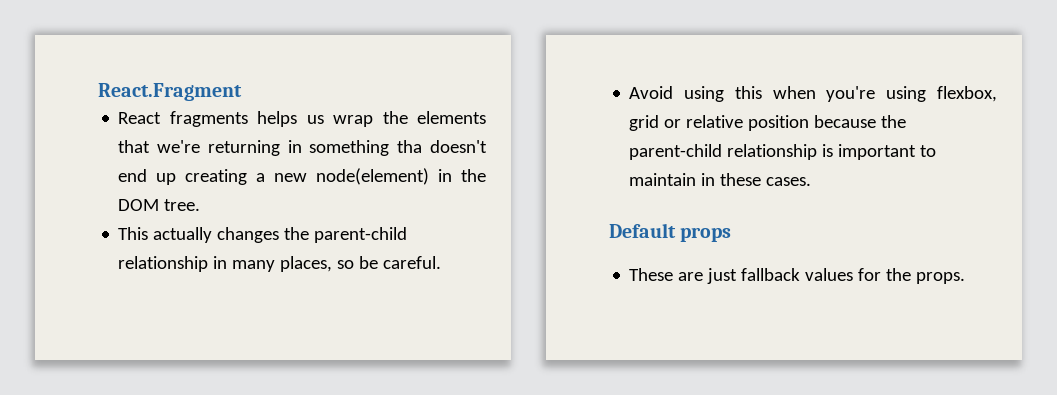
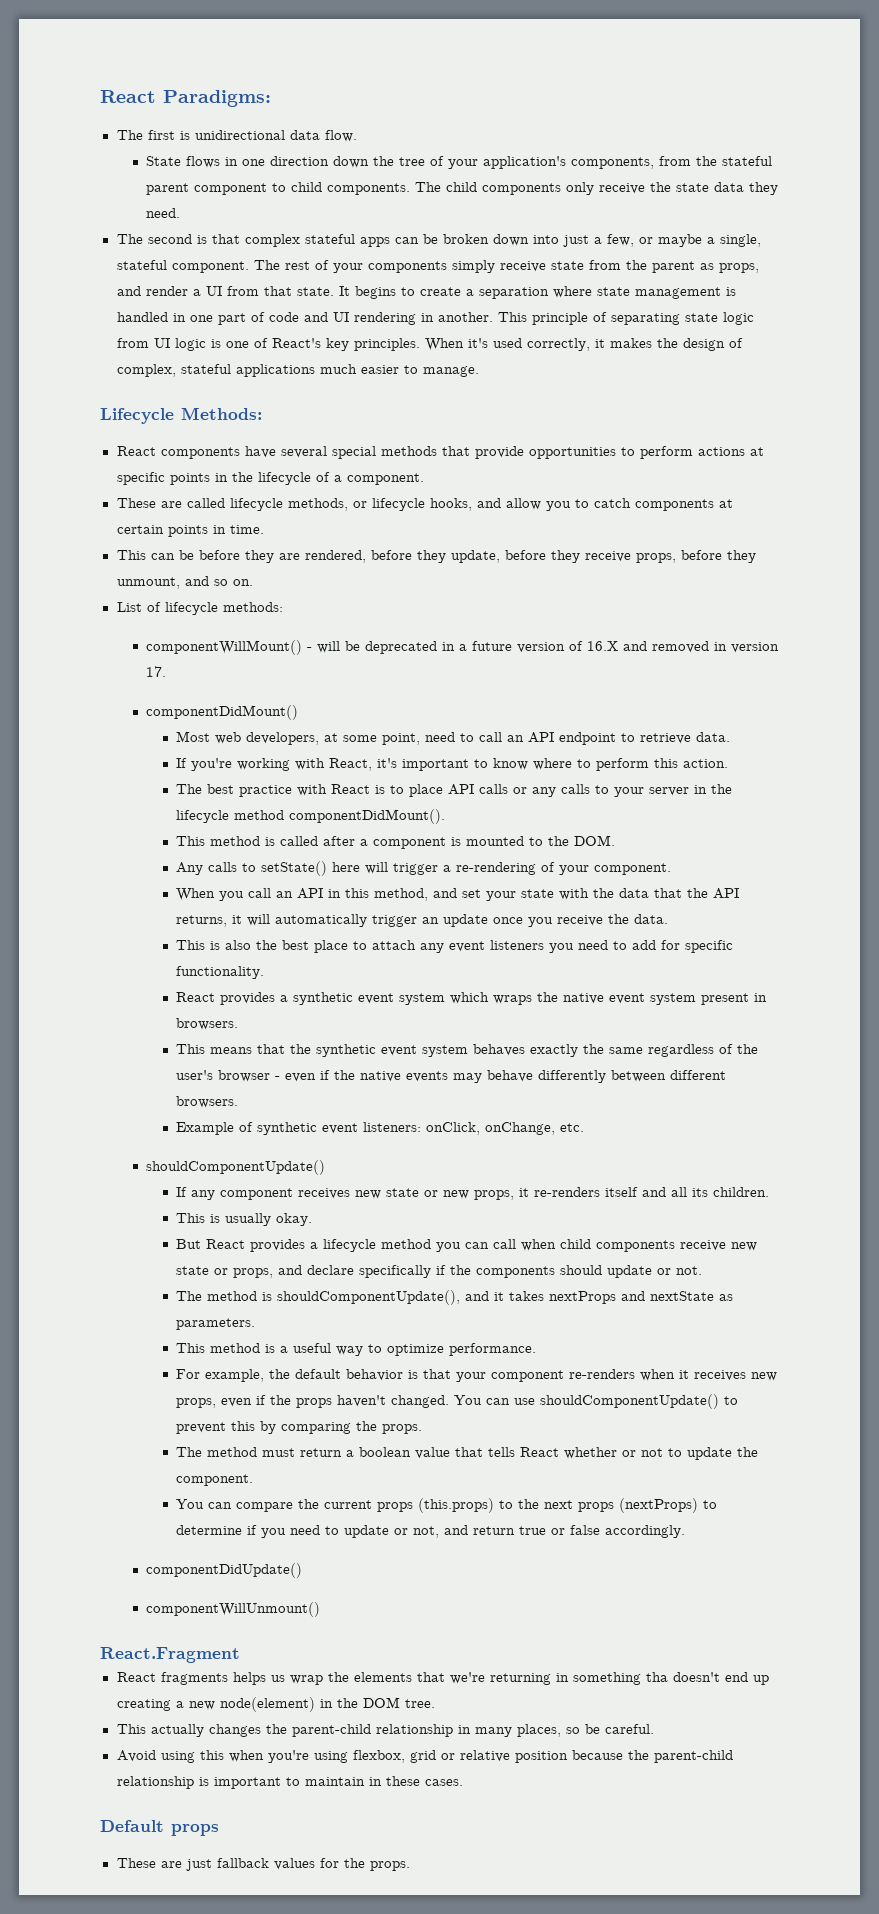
+ React Paradigms:
+ The first is unidirectional data flow.
+ State flows in one direction down the tree of your application's components, from the stateful parent component to child components. The child components only receive the state data they need.
+ The second is that complex stateful apps can be broken down into just a few, or maybe a single, stateful component. The rest of your components simply receive state from the parent as props, and render a UI from that state. It begins to create a separation where state management is handled in one part of code and UI rendering in another. This principle of separating state logic from UI logic is one of React's key principles. When it's used correctly, it makes the design of complex, stateful applications much easier to manage.
+ Lifecycle Methods:
+ React components have several special methods that provide opportunities to perform actions at specific points in the lifecycle of a component.
+ These are called lifecycle methods, or lifecycle hooks, and allow you to catch components at certain points in time.
+ This can be before they are rendered, before they update, before they receive props, before they unmount, and so on.
+ List of lifecycle methods:
+ componentWillMount() - will be deprecated in a future version of 16.X and removed in version 17.
+ componentDidMount()
+ Most web developers, at some point, need to call an API endpoint to retrieve data.
+ If you're working with React, it's important to know where to perform this action.
+ The best practice with React is to place API calls or any calls to your server in the lifecycle method componentDidMount().
+ This method is called after a component is mounted to the DOM.
+ Any calls to setState() here will trigger a re-rendering of your component.
+ When you call an API in this method, and set your state with the data that the API returns, it will automatically trigger an update once you receive the data.
+ This is also the best place to attach any event listeners you need to add for specific functionality.
+ React provides a synthetic event system which wraps the native event system present in browsers.
+ This means that the synthetic event system behaves exactly the same regardless of the user's browser - even if the native events may behave differently between different browsers.
+ Example of synthetic event listeners: onClick, onChange, etc.
+ shouldComponentUpdate()
+ If any component receives new state or new props, it re-renders itself and all its children.
+ This is usually okay.
+ But React provides a lifecycle method you can call when child components receive new state or props, and declare specifically if the components should update or not.
+ The method is shouldComponentUpdate(), and it takes nextProps and nextState as parameters.
+ This method is a useful way to optimize performance.
+ For example, the default behavior is that your component re-renders when it receives new props, even if the props haven't changed. You can use shouldComponentUpdate() to prevent this by comparing the props.
+ The method must return a boolean value that tells React whether or not to update the component.
+ You can compare the current props (this.props) to the next props (nextProps) to determine if you need to update or not, and return true or false accordingly.
+ componentDidUpdate()
+ componentWillUnmount()

